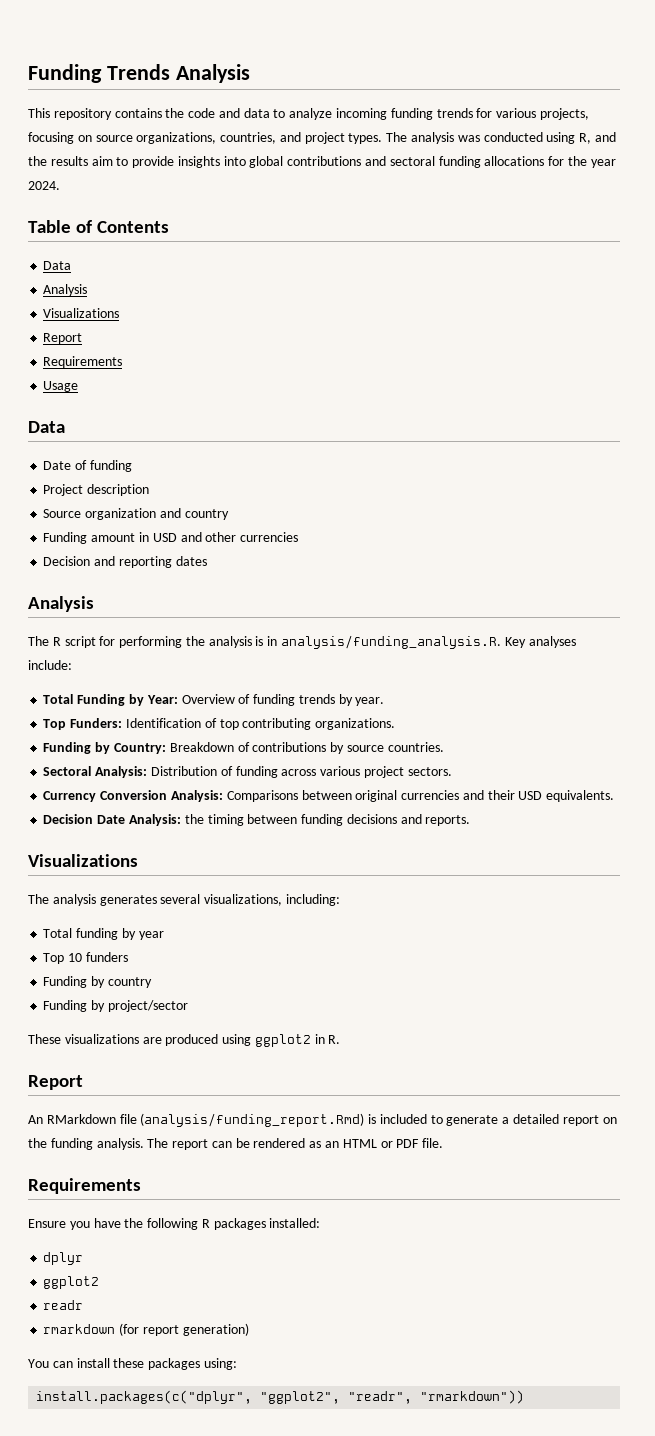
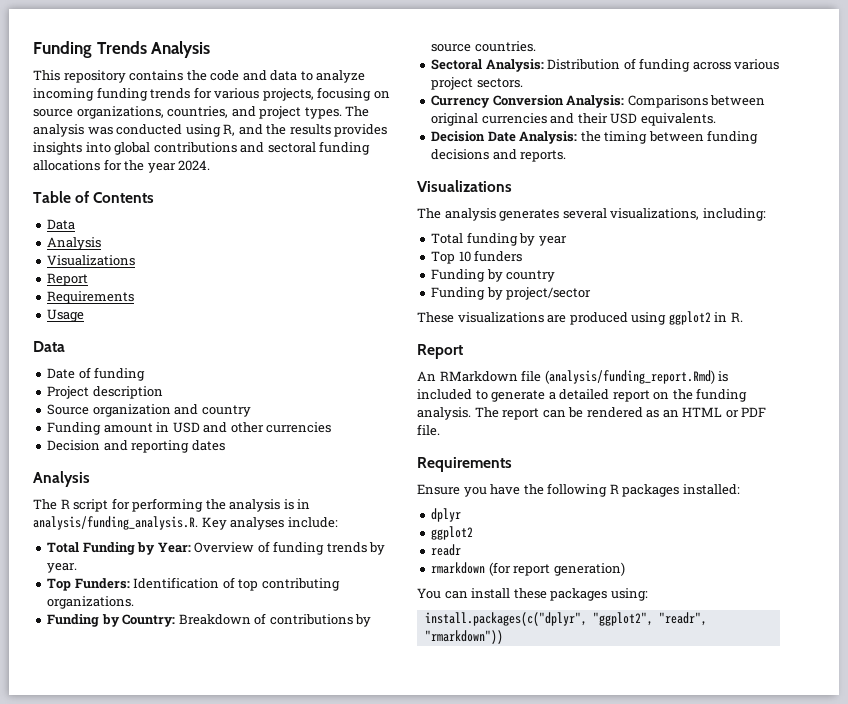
- The analysis was conducted using R, and the results aim to provide insights into global contributions and sectoral funding allocations for the year 2024.
+ The analysis was conducted using R, and the results provides insights into global contributions and sectoral funding allocations for the year 2024.

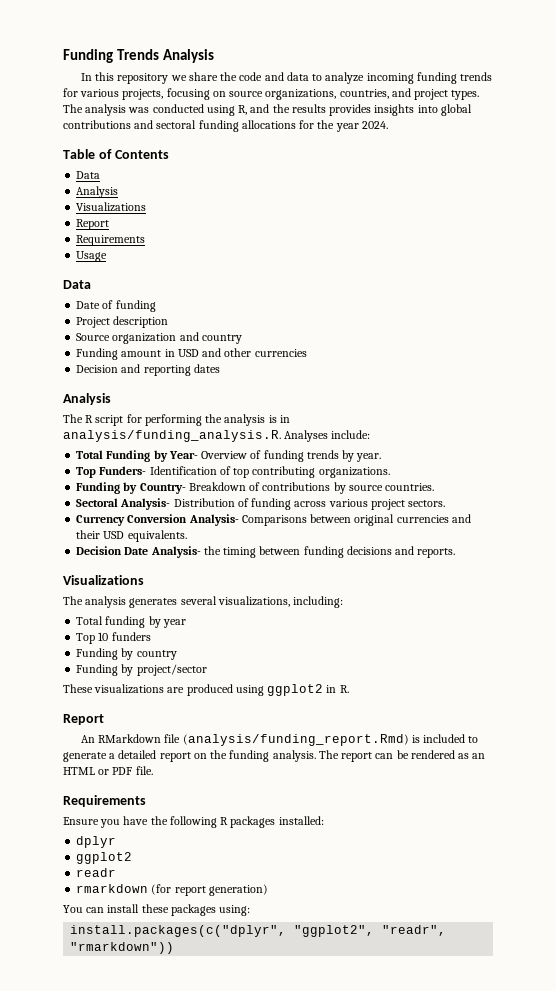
- This repository contains the code and data to analyze incoming funding trends for various projects, focusing on source organizations, countries, and project types.
+ In this repository we share the code and data to analyze incoming funding trends for various projects, focusing on source organizations, countries, and project types.
- The R script for performing the analysis is in analysis/funding_analysis.R. Key analyses include:
+ The R script for performing the analysis is in analysis/funding_analysis.R. Analyses include:
- Total Funding by Year: Overview of funding trends by year.
+ Total Funding by Year- Overview of funding trends by year.
- Top Funders: Identification of top contributing organizations.
+ Top Funders- Identification of top contributing organizations.
- Funding by Country: Breakdown of contributions by source countries.
+ Funding by Country- Breakdown of contributions by source countries.
- Sectoral Analysis: Distribution of funding across various project sectors.
+ Sectoral Analysis- Distribution of funding across various project sectors.
- Currency Conversion Analysis: Comparisons between original currencies and their USD equivalents.
+ Currency Conversion Analysis- Comparisons between original currencies and their USD equivalents.
- Decision Date Analysis: the timing between funding decisions and reports.
+ Decision Date Analysis- the timing between funding decisions and reports.

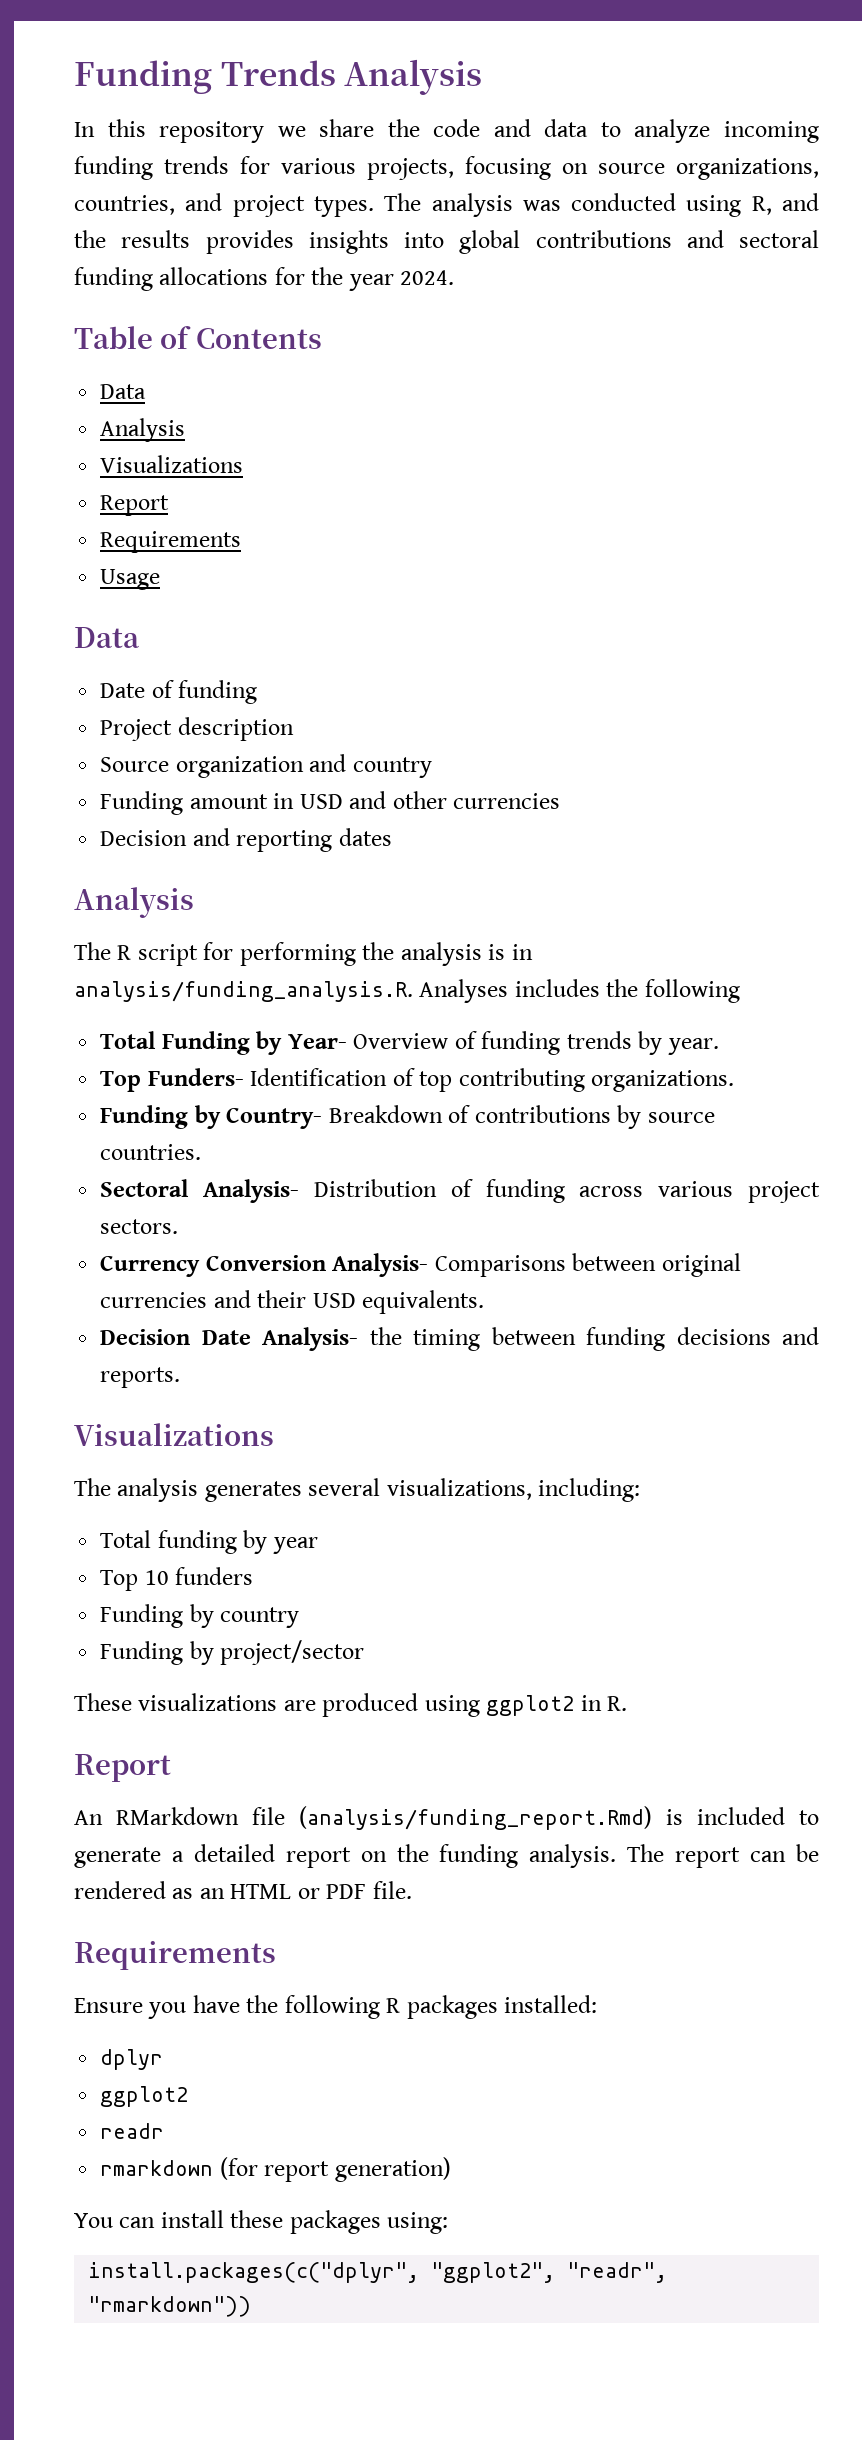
- The R script for performing the analysis is in analysis/funding_analysis.R. Analyses include:
+ The R script for performing the analysis is in analysis/funding_analysis.R. Analyses includes the following

